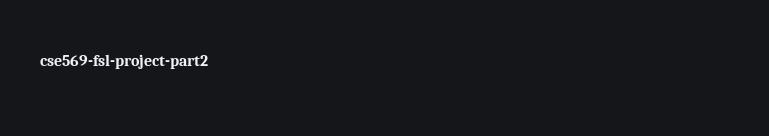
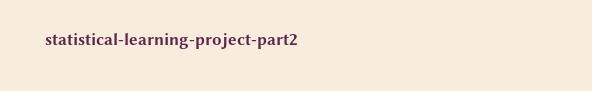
- cse569-fsl-project-part2
+ statistical-learning-project-part2

